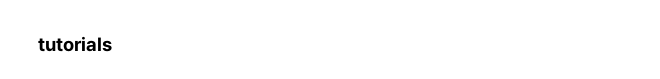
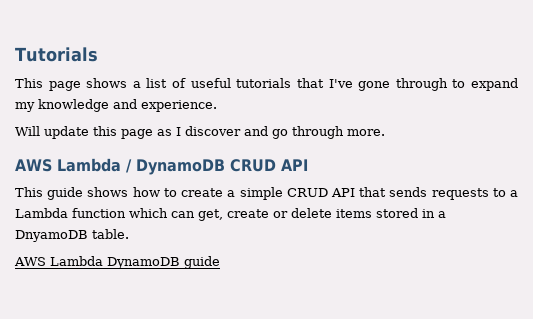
- tutorials
+ Tutorials
+ This page shows a list of useful tutorials that I've gone through to expand my knowledge and experience.
+ Will update this page as I discover and go through more.
+ AWS Lambda / DynamoDB CRUD API
+ This guide shows how to create a simple CRUD API that sends requests to a Lambda function which can get, create or delete items stored in a DnyamoDB table.
+ AWS Lambda DynamoDB guide

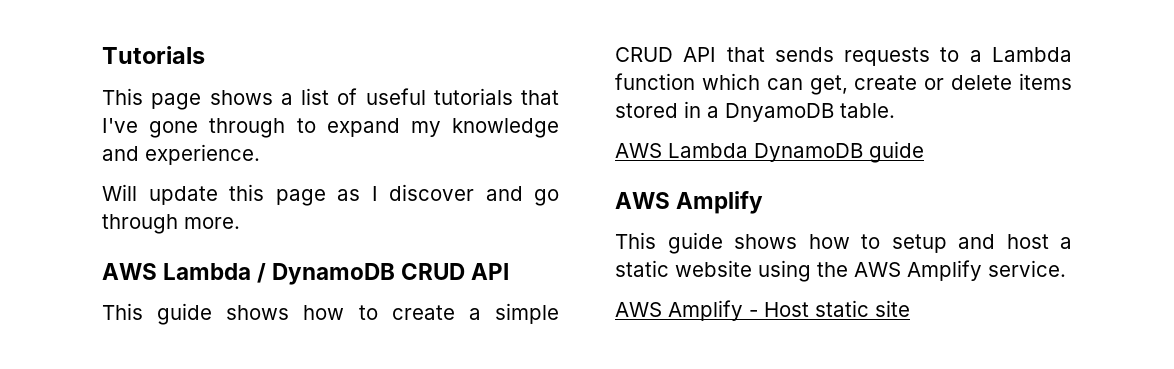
  AWS Lambda DynamoDB guide
+ AWS Amplify
+ This guide shows how to setup and host a static website using the AWS Amplify service.
+ AWS Amplify - Host static site

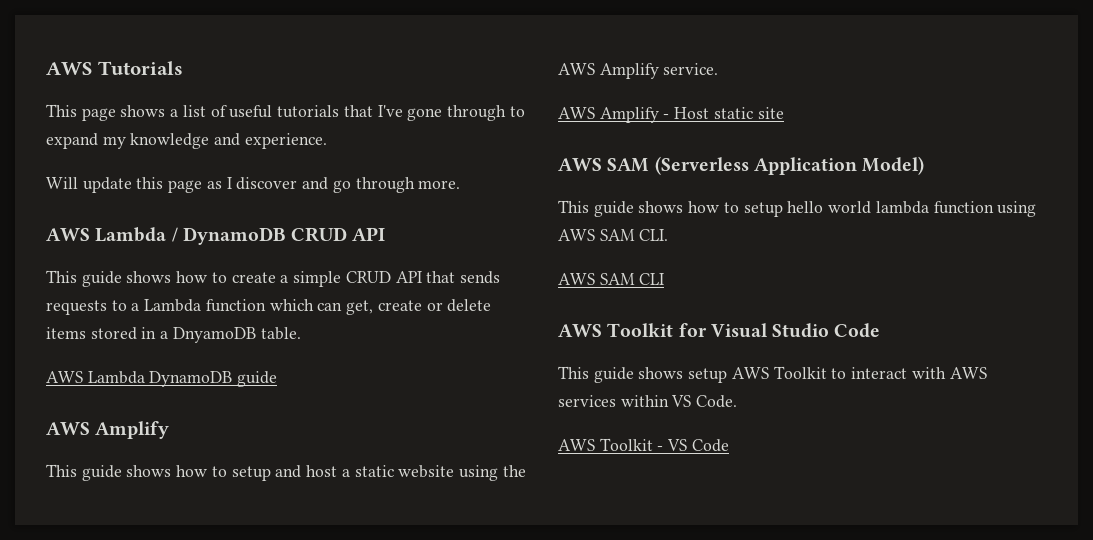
- Tutorials
+ AWS Tutorials
+ AWS SAM (Serverless Application Model)
+ This guide shows how to setup hello world lambda function using AWS SAM CLI.
+ AWS SAM CLI
+ AWS Toolkit for Visual Studio Code
+ This guide shows setup AWS Toolkit to interact with AWS services within VS Code.
+ AWS Toolkit - VS Code

